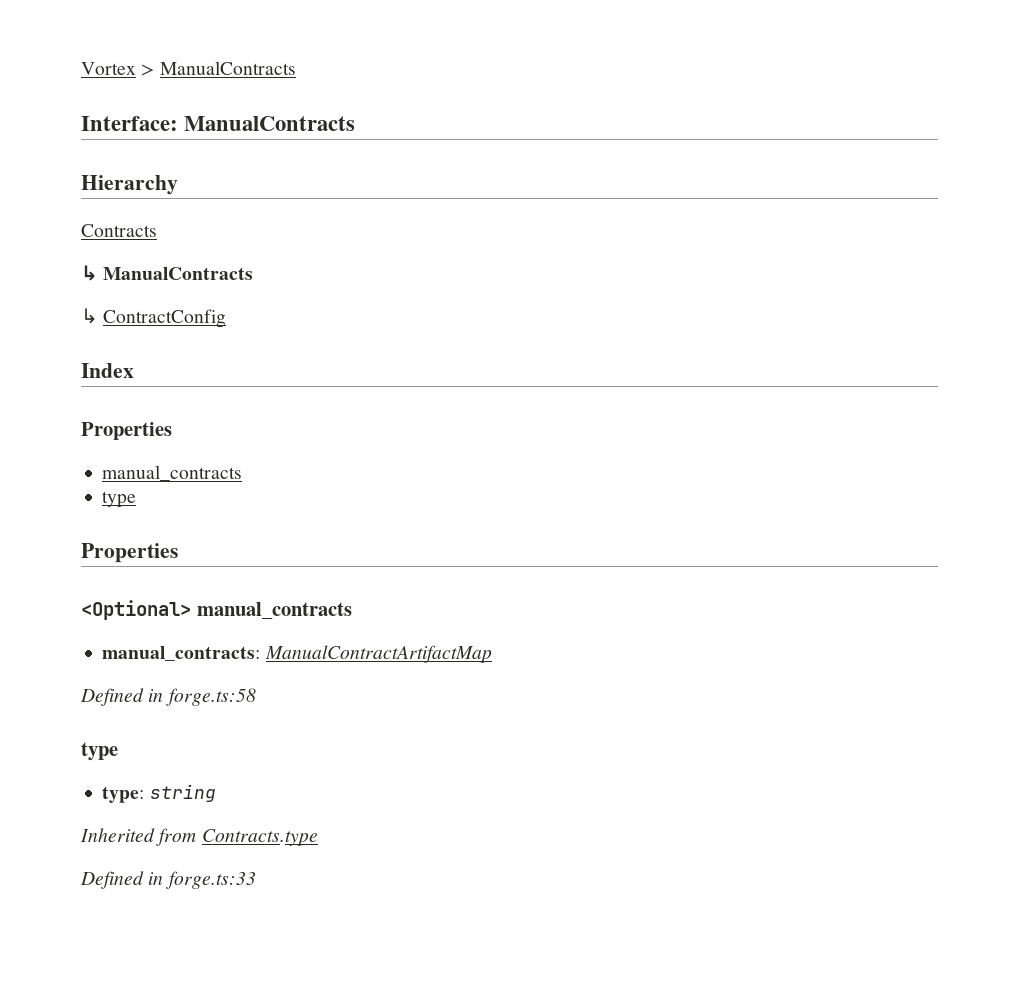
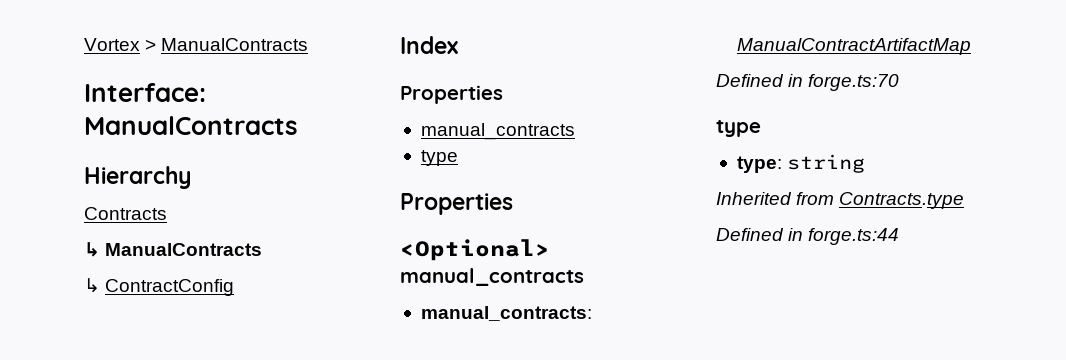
- Defined in forge.ts:58
+ Defined in forge.ts:70
- Defined in forge.ts:33
+ Defined in forge.ts:44

